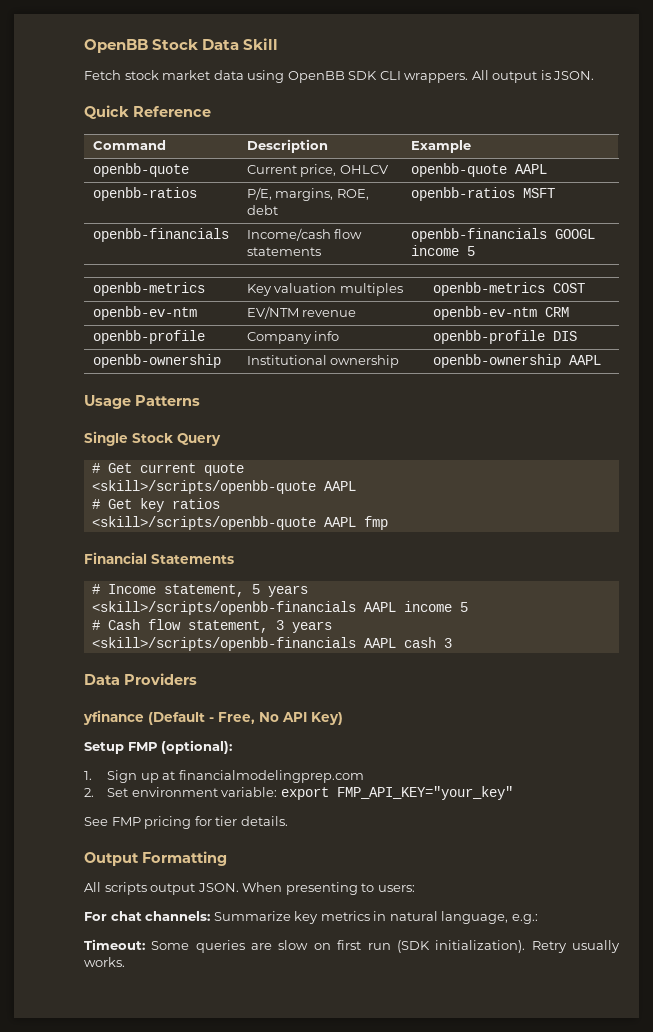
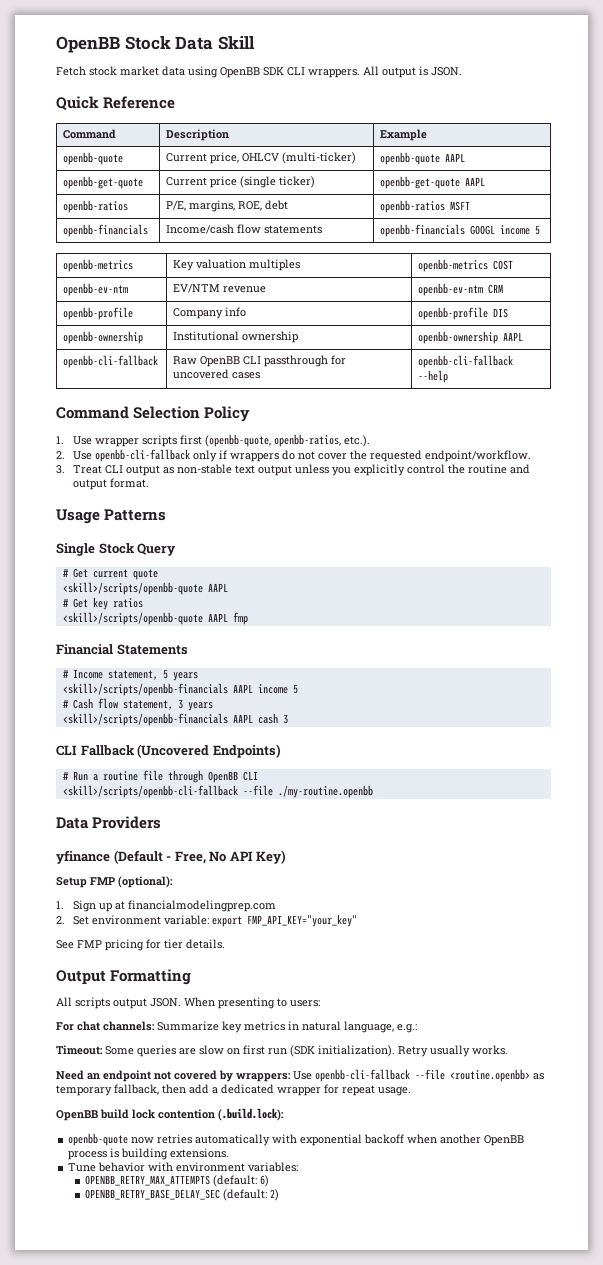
- openbb-quote | Current price, OHLCV | openbb-quote AAPL
+ openbb-quote | Current price, OHLCV (multi-ticker) | openbb-quote AAPL
+ openbb-get-quote | Current price (single ticker) | openbb-get-quote AAPL
+ openbb-cli-fallback | Raw OpenBB CLI passthrough for uncovered cases | openbb-cli-fallback --help
+ Command Selection Policy
+ 1. Use wrapper scripts first (openbb-quote, openbb-ratios, etc.).
+ 2. Use openbb-cli-fallback only if wrappers do not cover the requested endpoint/workflow.
+ 3. Treat CLI output as non-stable text output unless you explicitly control the routine and output format.
+ CLI Fallback (Uncovered Endpoints)
+ # Run a routine file through OpenBB CLI
+ <skill>/scripts/openbb-cli-fallback --file ./my-routine.openbb
+ Need an endpoint not covered by wrappers: Use openbb-cli-fallback --file <routine.openbb> as temporary fallback, then add a dedicated wrapper for repeat usage.
+ OpenBB build lock contention (.build.lock):
+ openbb-quote now retries automatically with exponential backoff when another OpenBB process is building extensions.
+ Tune behavior with environment variables:
+ OPENBB_RETRY_MAX_ATTEMPTS (default: 6)
+ OPENBB_RETRY_BASE_DELAY_SEC (default: 2)

